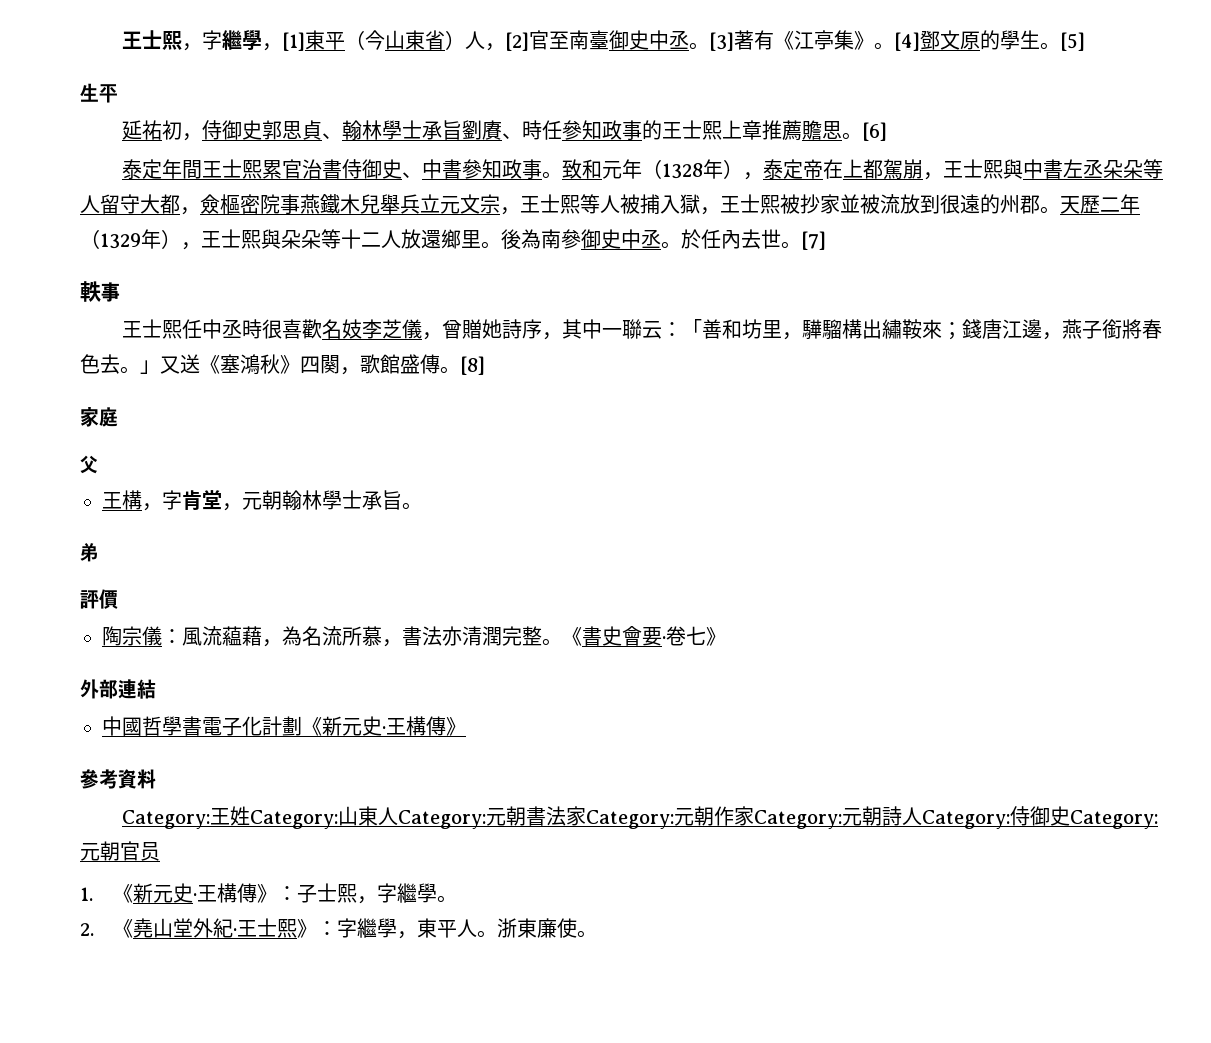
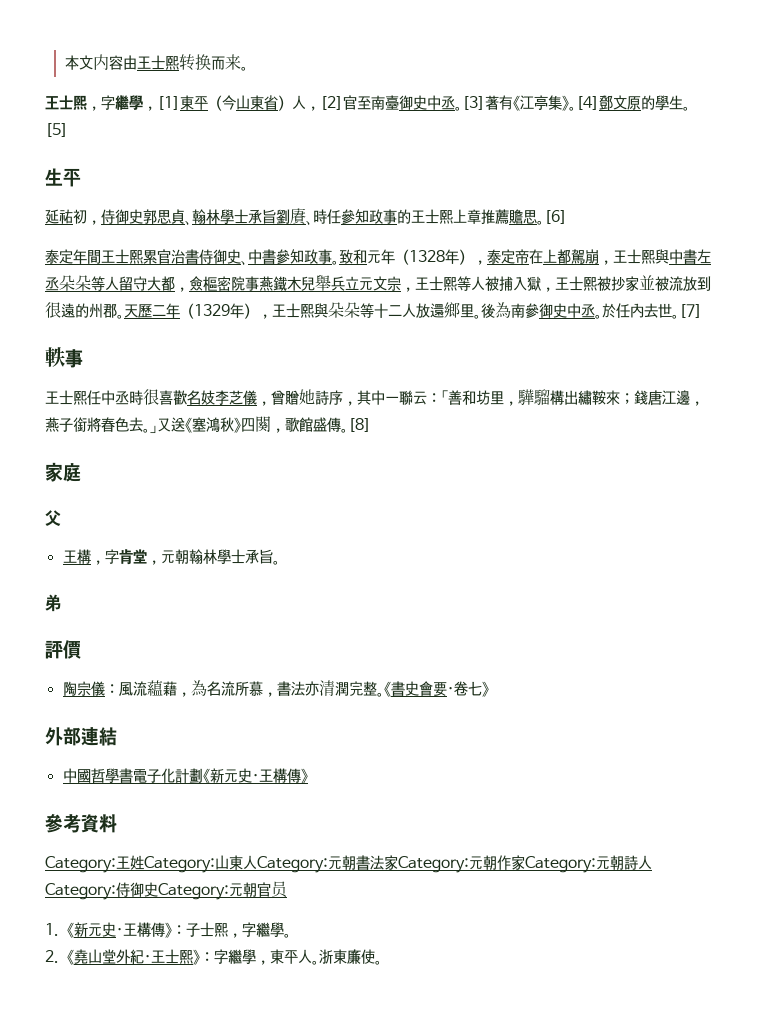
+ 本文内容由王士熙转换而来。

